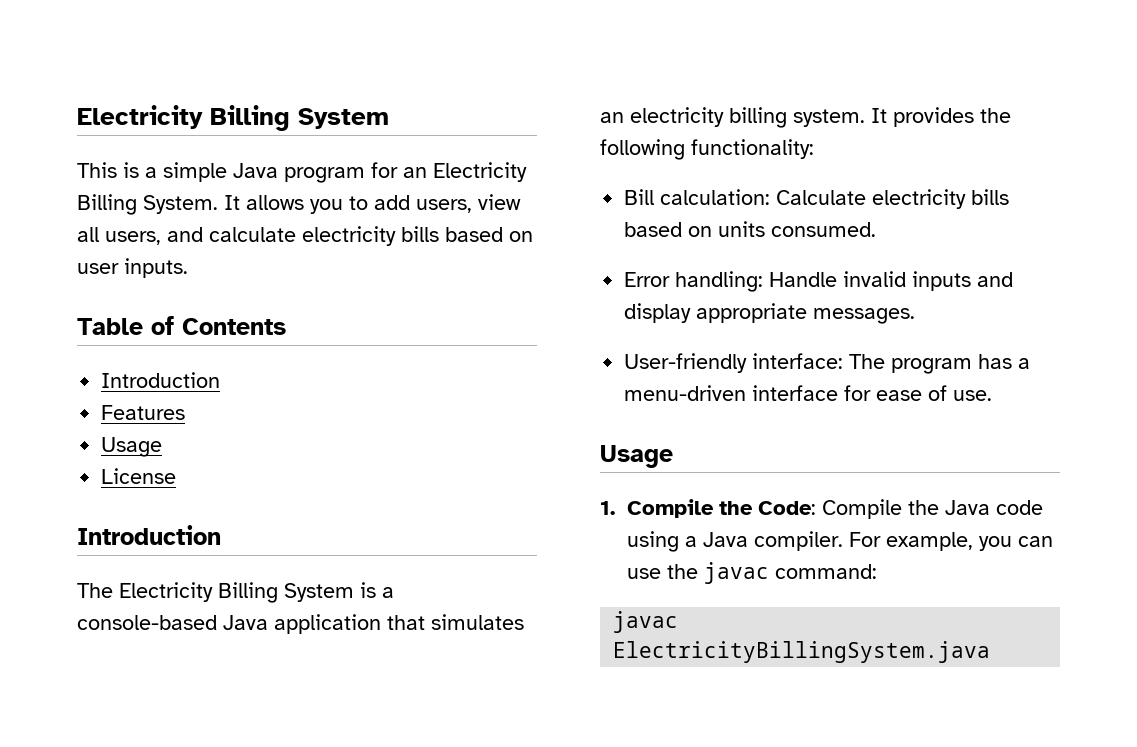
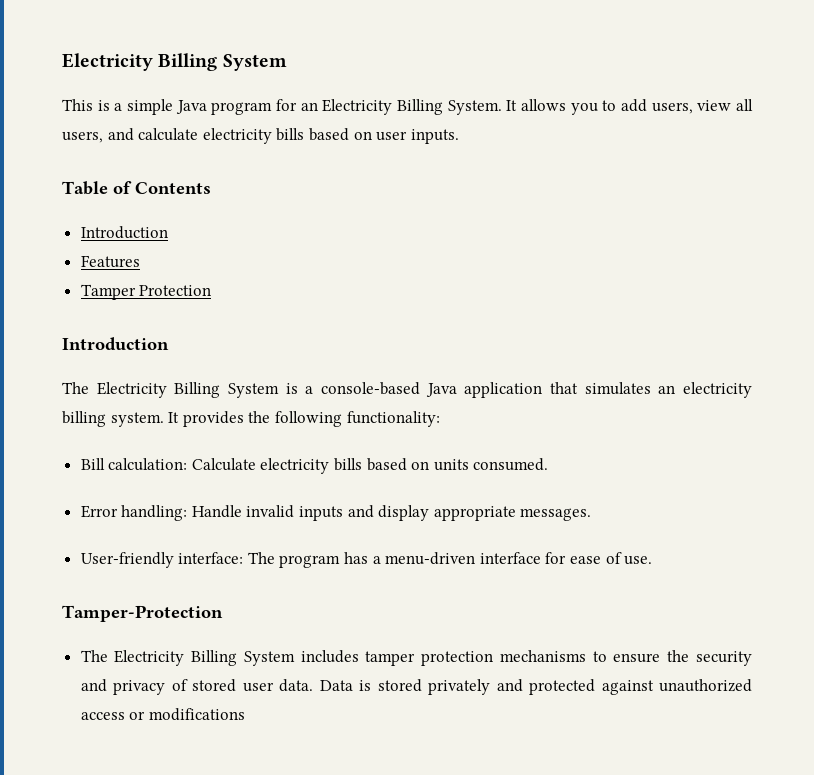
  Features
- Usage
- License
+ Tamper Protection
  User-friendly interface: The program has a menu-driven interface for ease of use.
- Usage
- 1. Compile the Code: Compile the Java code using a Java compiler. For example, you can use the javac command:
- javac ElectricityBillingSystem.java
+ Tamper-Protection
+ The Electricity Billing System includes tamper protection mechanisms to ensure the security and privacy of stored user data. Data is stored privately and protected against unauthorized access or modifications

